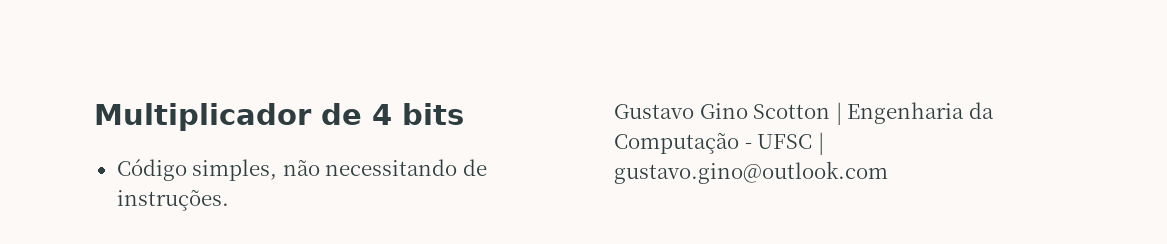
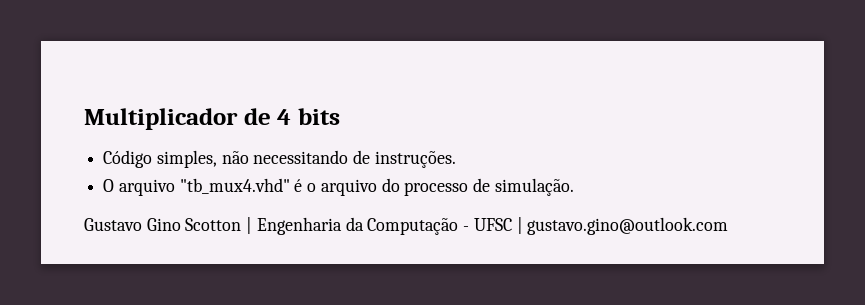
+ O arquivo "tb_mux4.vhd" é o arquivo do processo de simulação.

